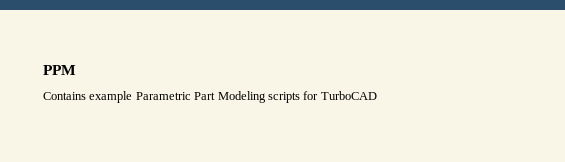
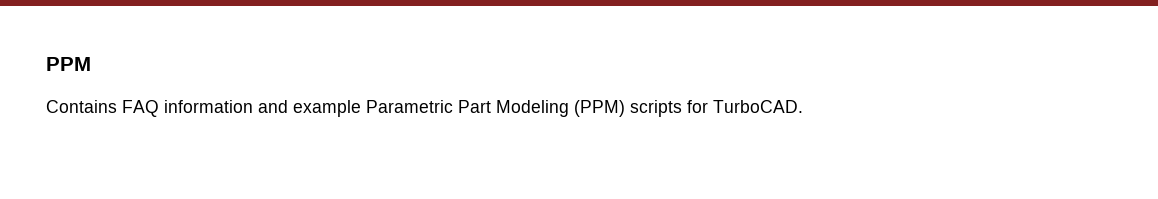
- Contains example Parametric Part Modeling scripts for TurboCAD
+ Contains FAQ information and example Parametric Part Modeling (PPM) scripts for TurboCAD.

